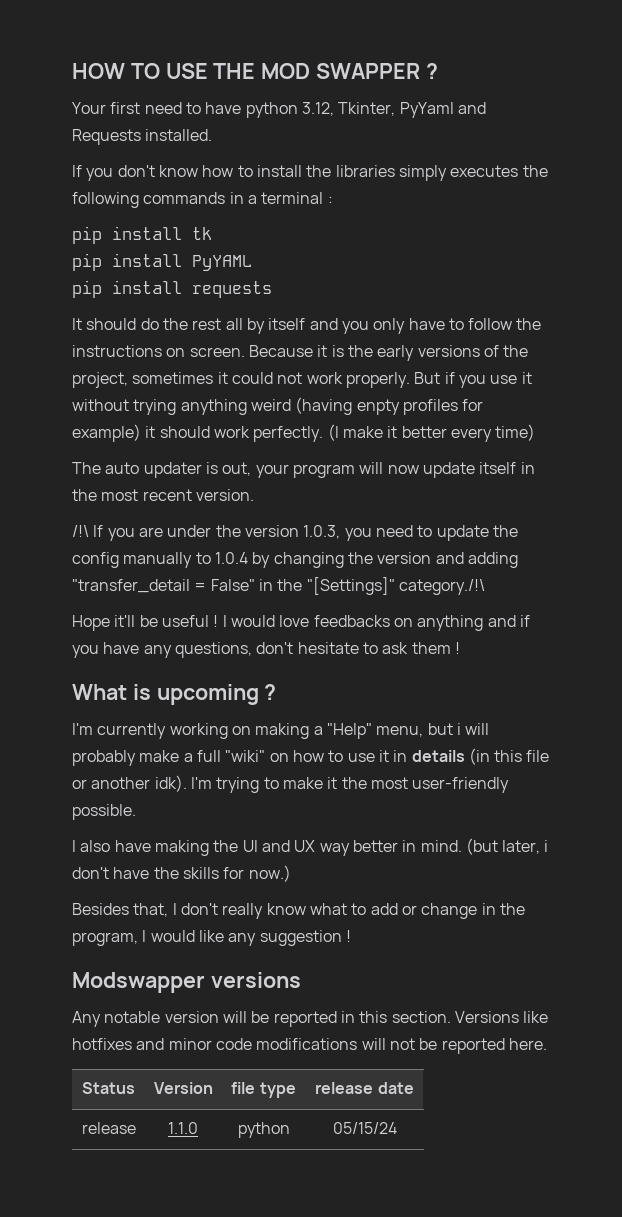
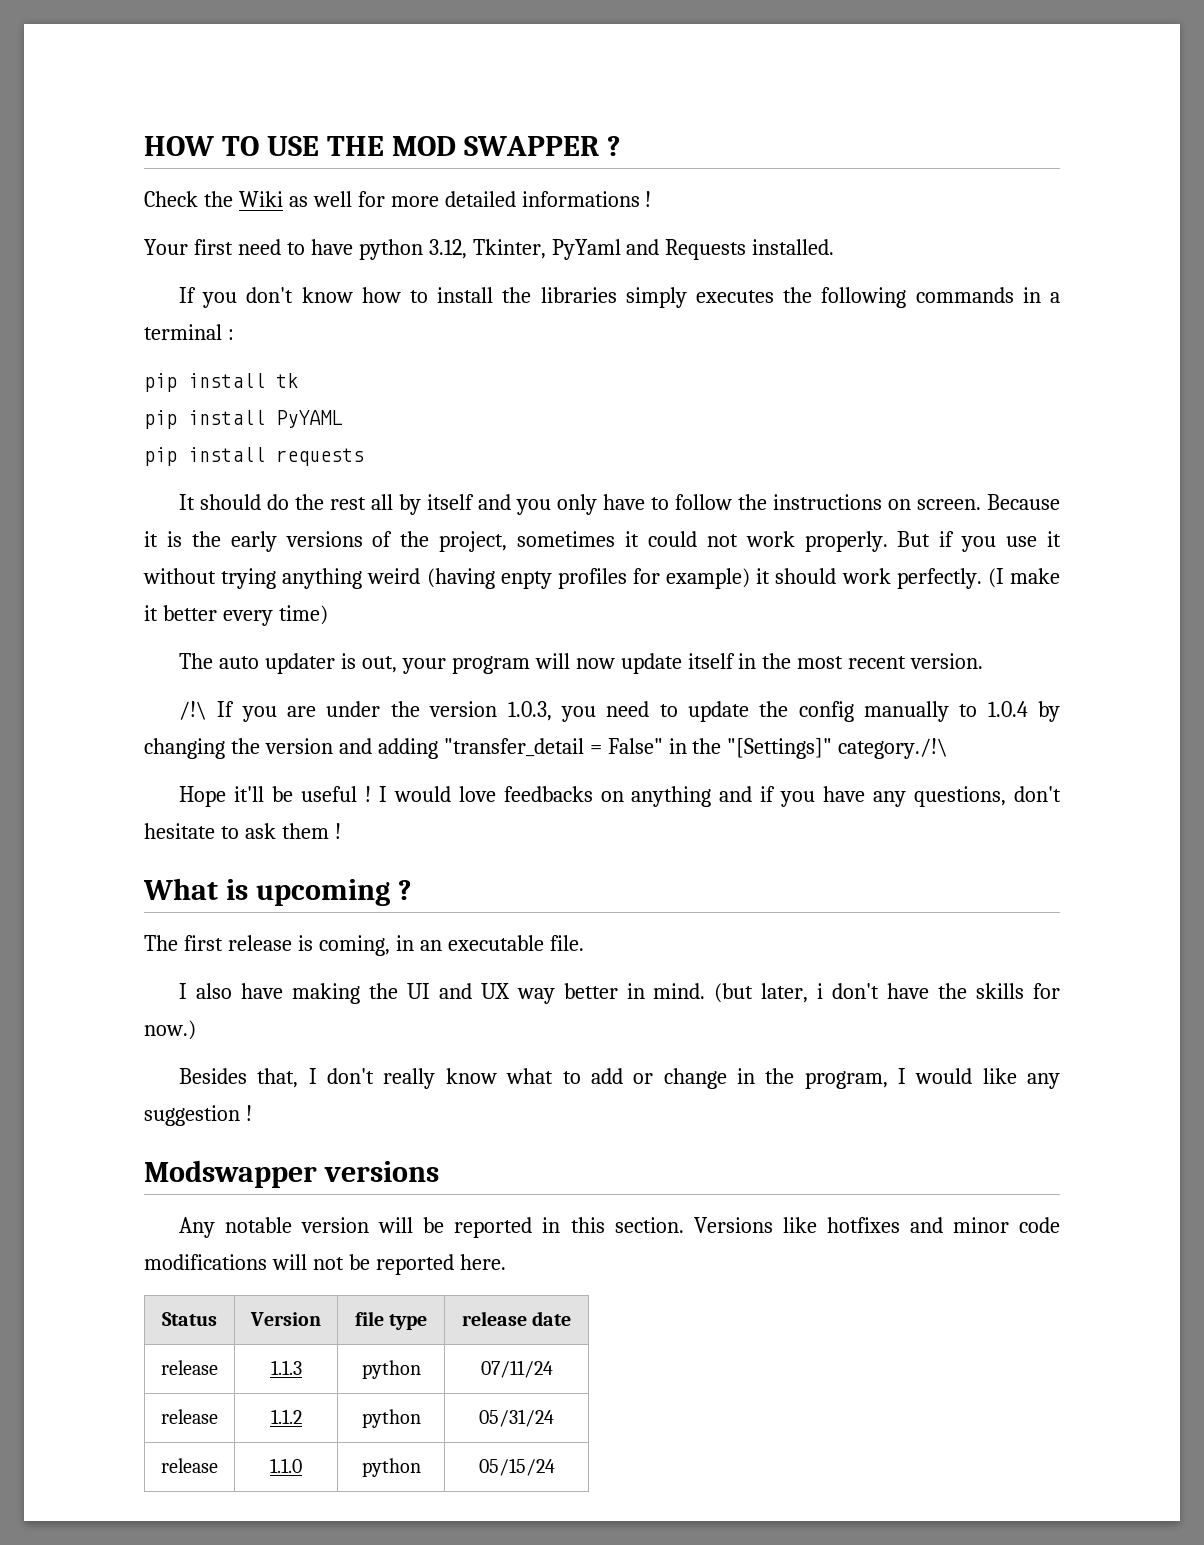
+ Check the Wiki as well for more detailed informations !
- I'm currently working on making a "Help" menu, but i will probably make a full "wiki" on how to use it in details (in this file or another idk). I'm trying to make it the most user-friendly possible.
+ The first release is coming, in an executable file.
+ release | 1.1.3 | python | 07/11/24
+ release | 1.1.2 | python | 05/31/24

